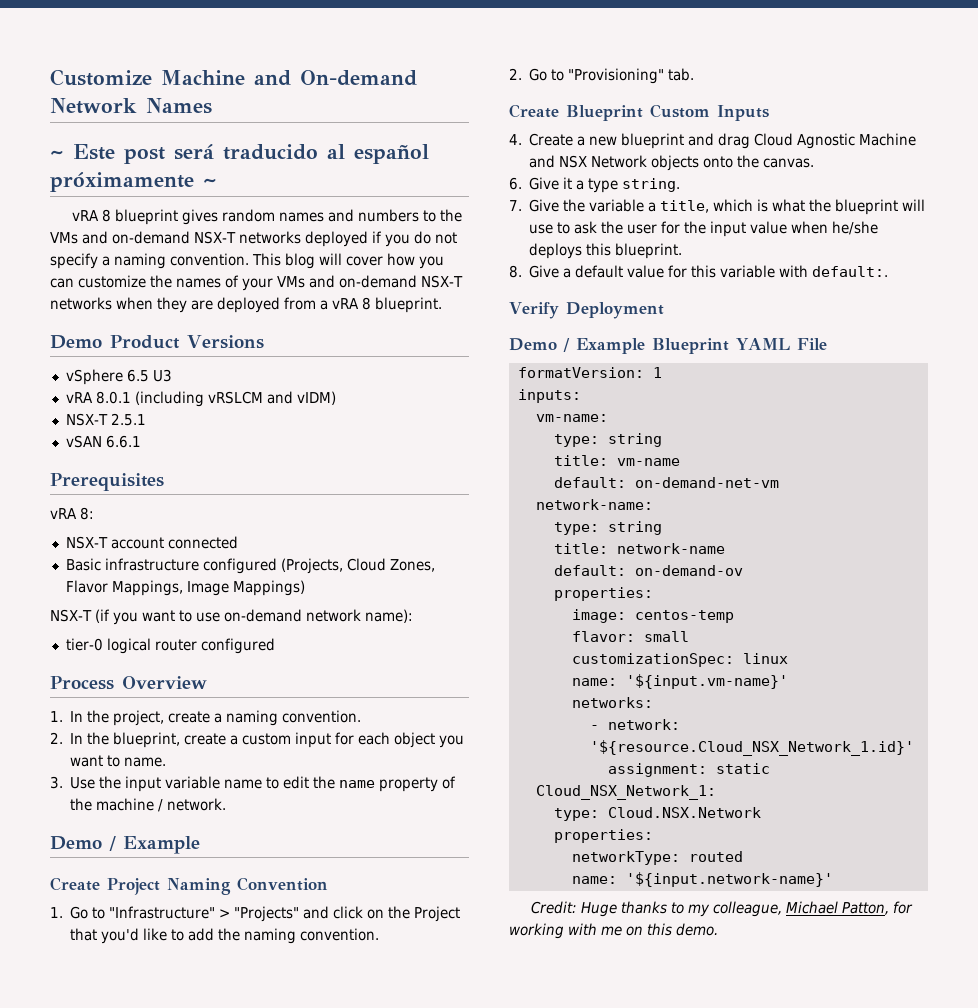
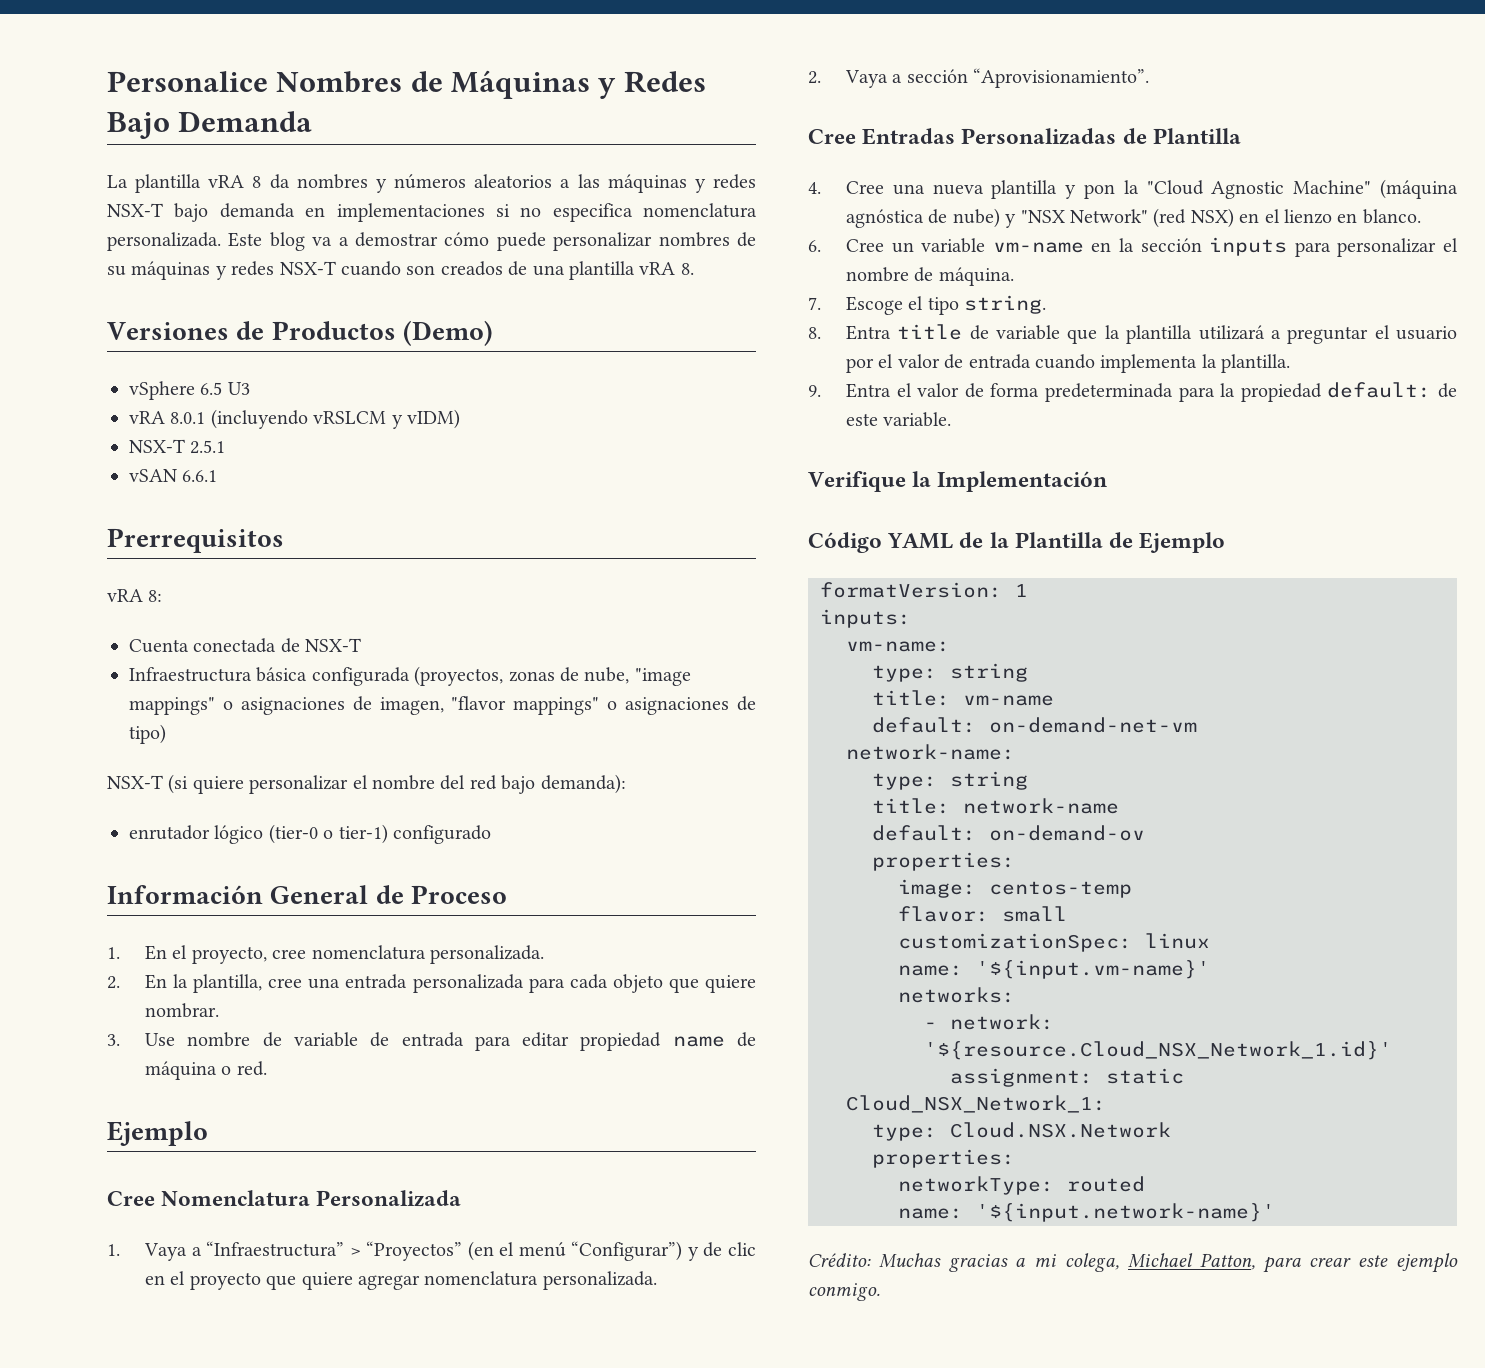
- Customize Machine and On-demand Network Names
- ~ Este post será traducido al español próximamente ~
- vRA 8 blueprint gives random names and numbers to the VMs and on-demand NSX-T networks deployed if you do not specify a naming convention. This blog will cover how you can customize the names of your VMs and on-demand NSX-T networks when they are deployed from a vRA 8 blueprint.
- Demo Product Versions
+ Personalice Nombres de Máquinas y Redes Bajo Demanda
+ La plantilla vRA 8 da nombres y números aleatorios a las máquinas y redes NSX-T bajo demanda en implementaciones si no especifica nomenclatura personalizada. Este blog va a demostrar cómo puede personalizar nombres de su máquinas y redes NSX-T cuando son creados de una plantilla vRA 8.
+ Versiones de Productos (Demo)
- vRA 8.0.1 (including vRSLCM and vIDM)
+ vRA 8.0.1 (incluyendo vRSLCM y vIDM)
- Prerequisites
+ Prerrequisitos
- NSX-T account connected
- Basic infrastructure configured (Projects, Cloud Zones, Flavor Mappings, Image Mappings)
- NSX-T (if you want to use on-demand network name):
- tier-0 logical router configured
- Process Overview
- 1. In the project, create a naming convention.
- 2. In the blueprint, create a custom input for each object you want to name.
- 3. Use the input variable name to edit the name property of the machine / network.
- Demo / Example
- Create Project Naming Convention
- 1. Go to "Infrastructure" > "Projects" and click on the Project that you'd like to add the naming convention.
- 2. Go to "Provisioning" tab.
- Create Blueprint Custom Inputs
- 4. Create a new blueprint and drag Cloud Agnostic Machine and NSX Network objects onto the canvas.
- 6. Give it a type string.
- 7. Give the variable a title, which is what the blueprint will use to ask the user for the input value when he/she deploys this blueprint.
- 8. Give a default value for this variable with default:.
- Verify Deployment
- Demo / Example Blueprint YAML File
+ Cuenta conectada de NSX-T
+ Infraestructura básica configurada (proyectos, zonas de nube, "image mappings" o asignaciones de imagen, "flavor mappings" o asignaciones de tipo)
+ NSX-T (si quiere personalizar el nombre del red bajo demanda):
+ enrutador lógico (tier-0 o tier-1) configurado
+ Información General de Proceso
+ 1. En el proyecto, cree nomenclatura personalizada.
+ 2. En la plantilla, cree una entrada personalizada para cada objeto que quiere nombrar.
+ 3. Use nombre de variable de entrada para editar propiedad name de máquina o red.
+ Ejemplo
+ Cree Nomenclatura Personalizada
+ 1. Vaya a “Infraestructura” > “Proyectos” (en el menú “Configurar”) y de clic en el proyecto que quiere agregar nomenclatura personalizada.
+ 2. Vaya a sección “Aprovisionamiento”.
+ Cree Entradas Personalizadas de Plantilla
+ 4. Cree una nueva plantilla y pon la "Cloud Agnostic Machine" (máquina agnóstica de nube) y "NSX Network" (red NSX) en el lienzo en blanco.
+ 6. Cree un variable vm-name en la sección inputs para personalizar el nombre de máquina.
+ 7. Escoge el tipo string.
+ 8. Entra title de variable que la plantilla utilizará a preguntar el usuario por el valor de entrada cuando implementa la plantilla.
+ 9. Entra el valor de forma predeterminada para la propiedad default: de este variable.
+ Verifique la Implementación
+ Código YAML de la Plantilla de Ejemplo
- Credit: Huge thanks to my colleague, Michael Patton, for working with me on this demo.
+ Crédito: Muchas gracias a mi colega, Michael Patton, para crear este ejemplo conmigo.

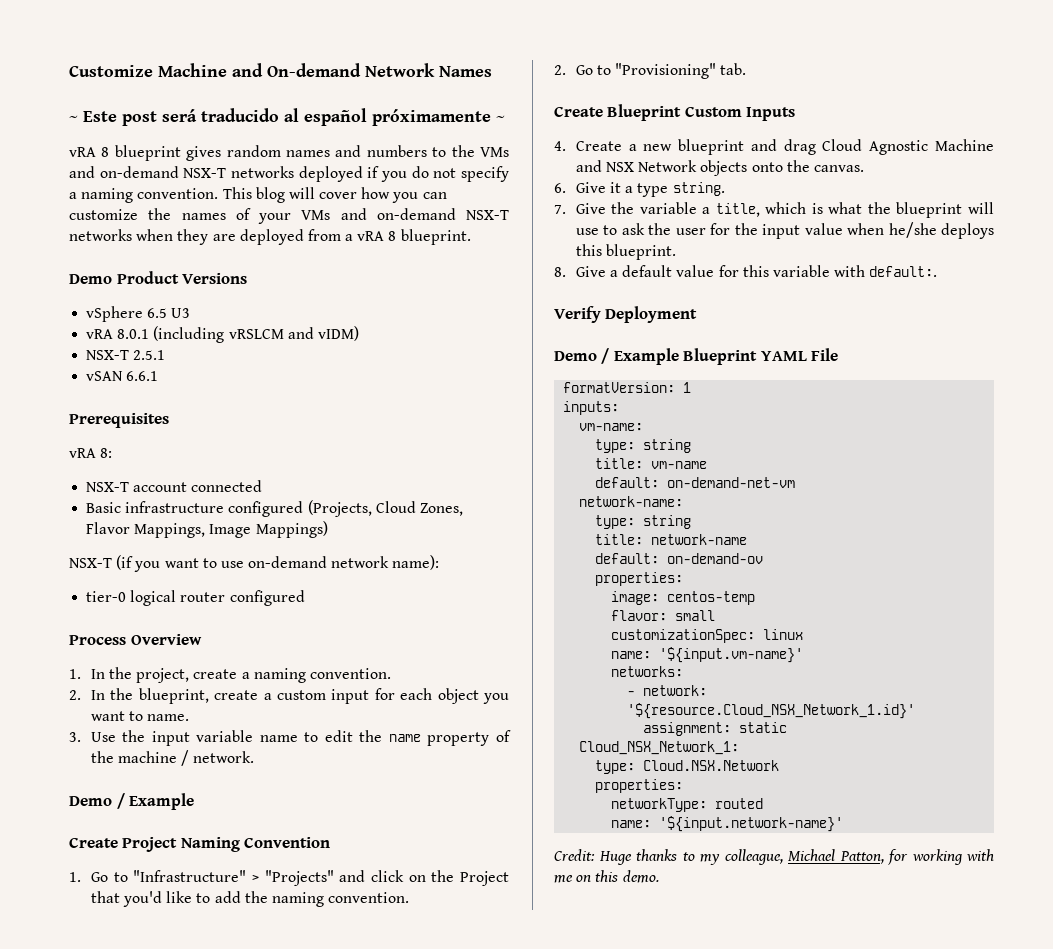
- Personalice Nombres de Máquinas y Redes Bajo Demanda
- La plantilla vRA 8 da nombres y números aleatorios a las máquinas y redes NSX-T bajo demanda en implementaciones si no especifica nomenclatura personalizada. Este blog va a demostrar cómo puede personalizar nombres de su máquinas y redes NSX-T cuando son creados de una plantilla vRA 8.
- Versiones de Productos (Demo)
+ Customize Machine and On-demand Network Names
+ ~ Este post será traducido al español próximamente ~
+ vRA 8 blueprint gives random names and numbers to the VMs and on-demand NSX-T networks deployed if you do not specify a naming convention. This blog will cover how you can customize the names of your VMs and on-demand NSX-T networks when they are deployed from a vRA 8 blueprint.
+ Demo Product Versions
- vRA 8.0.1 (incluyendo vRSLCM y vIDM)
+ vRA 8.0.1 (including vRSLCM and vIDM)
- Prerrequisitos
+ Prerequisites
- Cuenta conectada de NSX-T
- Infraestructura básica configurada (proyectos, zonas de nube, "image mappings" o asignaciones de imagen, "flavor mappings" o asignaciones de tipo)
- NSX-T (si quiere personalizar el nombre del red bajo demanda):
- enrutador lógico (tier-0 o tier-1) configurado
- Información General de Proceso
- 1. En el proyecto, cree nomenclatura personalizada.
- 2. En la plantilla, cree una entrada personalizada para cada objeto que quiere nombrar.
- 3. Use nombre de variable de entrada para editar propiedad name de máquina o red.
- Ejemplo
- Cree Nomenclatura Personalizada
- 1. Vaya a “Infraestructura” > “Proyectos” (en el menú “Configurar”) y de clic en el proyecto que quiere agregar nomenclatura personalizada.
- 2. Vaya a sección “Aprovisionamiento”.
- Cree Entradas Personalizadas de Plantilla
- 4. Cree una nueva plantilla y pon la "Cloud Agnostic Machine" (máquina agnóstica de nube) y "NSX Network" (red NSX) en el lienzo en blanco.
- 6. Cree un variable vm-name en la sección inputs para personalizar el nombre de máquina.
- 7. Escoge el tipo string.
- 8. Entra title de variable que la plantilla utilizará a preguntar el usuario por el valor de entrada cuando implementa la plantilla.
- 9. Entra el valor de forma predeterminada para la propiedad default: de este variable.
- Verifique la Implementación
- Código YAML de la Plantilla de Ejemplo
+ NSX-T account connected
+ Basic infrastructure configured (Projects, Cloud Zones, Flavor Mappings, Image Mappings)
+ NSX-T (if you want to use on-demand network name):
+ tier-0 logical router configured
+ Process Overview
+ 1. In the project, create a naming convention.
+ 2. In the blueprint, create a custom input for each object you want to name.
+ 3. Use the input variable name to edit the name property of the machine / network.
+ Demo / Example
+ Create Project Naming Convention
+ 1. Go to "Infrastructure" > "Projects" and click on the Project that you'd like to add the naming convention.
+ 2. Go to "Provisioning" tab.
+ Create Blueprint Custom Inputs
+ 4. Create a new blueprint and drag Cloud Agnostic Machine and NSX Network objects onto the canvas.
+ 6. Give it a type string.
+ 7. Give the variable a title, which is what the blueprint will use to ask the user for the input value when he/she deploys this blueprint.
+ 8. Give a default value for this variable with default:.
+ Verify Deployment
+ Demo / Example Blueprint YAML File
- Crédito: Muchas gracias a mi colega, Michael Patton, para crear este ejemplo conmigo.
+ Credit: Huge thanks to my colleague, Michael Patton, for working with me on this demo.

